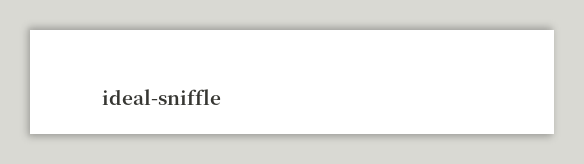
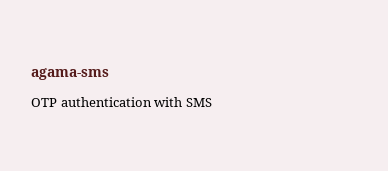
- ideal-sniffle
+ agama-sms
+ OTP authentication with SMS

